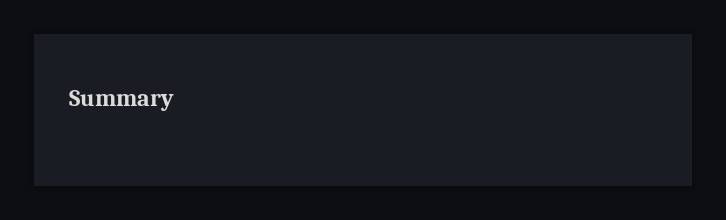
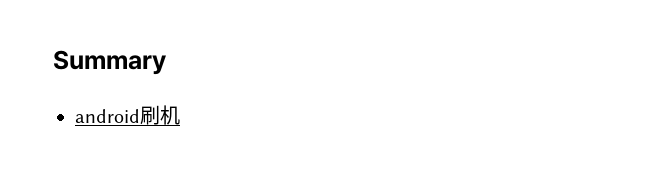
+ android刷机

